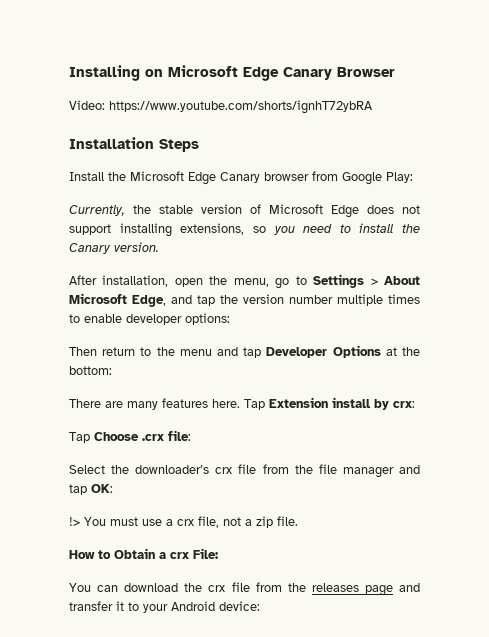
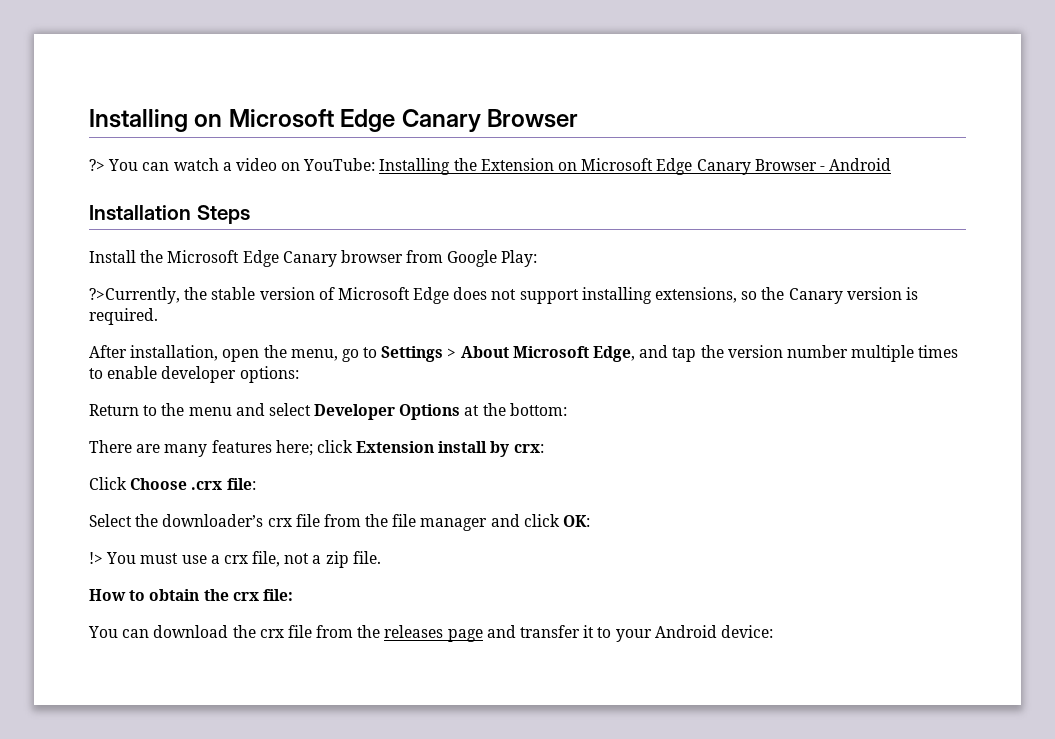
- Video: https://www.youtube.com/shorts/ignhT72ybRA
+ ?> You can watch a video on YouTube: Installing the Extension on Microsoft Edge Canary Browser - Android
- Currently, the stable version of Microsoft Edge does not support installing extensions, so you need to install the Canary version.
+ ?>Currently, the stable version of Microsoft Edge does not support installing extensions, so the Canary version is required.
- Then return to the menu and tap Developer Options at the bottom:
+ Return to the menu and select Developer Options at the bottom:
- There are many features here. Tap Extension install by crx:
+ There are many features here; click Extension install by crx:
- Tap Choose .crx file:
+ Click Choose .crx file:
- Select the downloader’s crx file from the file manager and tap OK:
+ Select the downloader’s crx file from the file manager and click OK:
- How to Obtain a crx File:
+ How to obtain the crx file:

